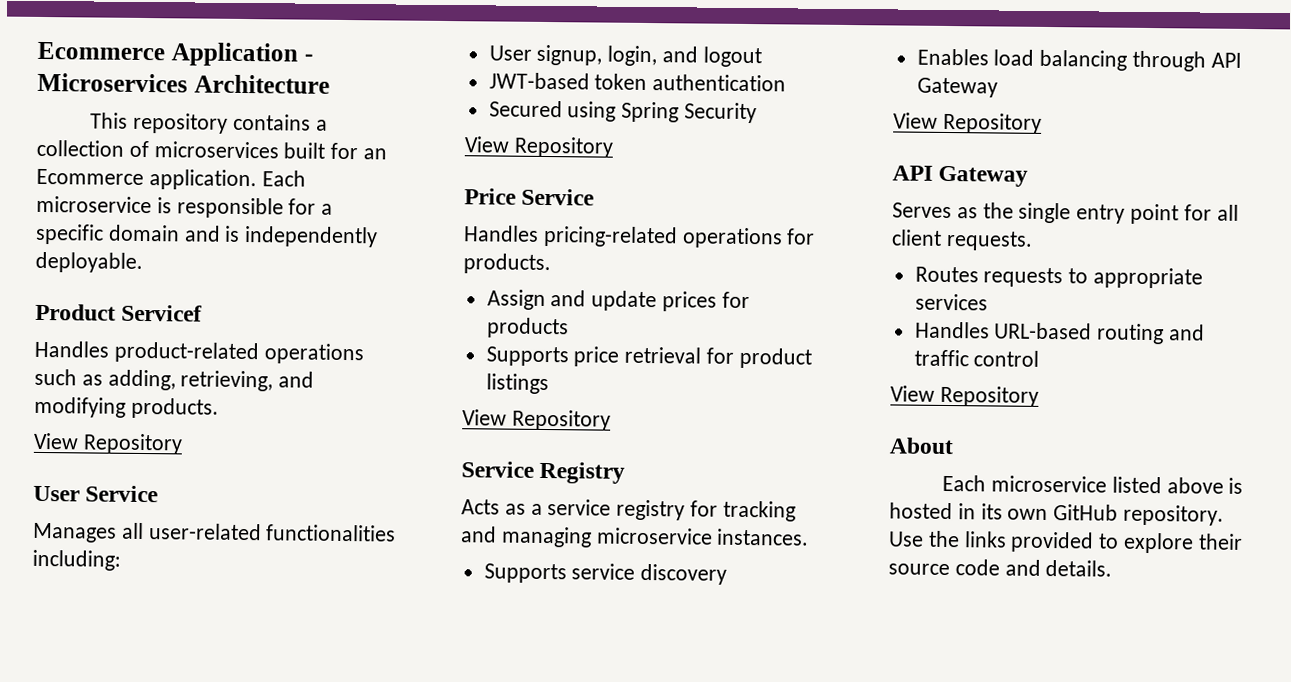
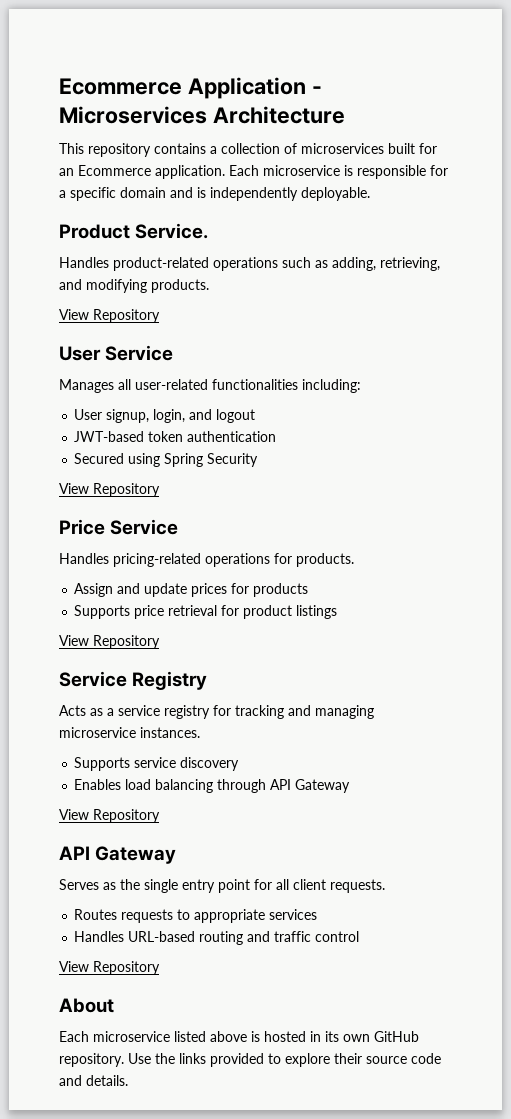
- Product Servicef
+ Product Service.

